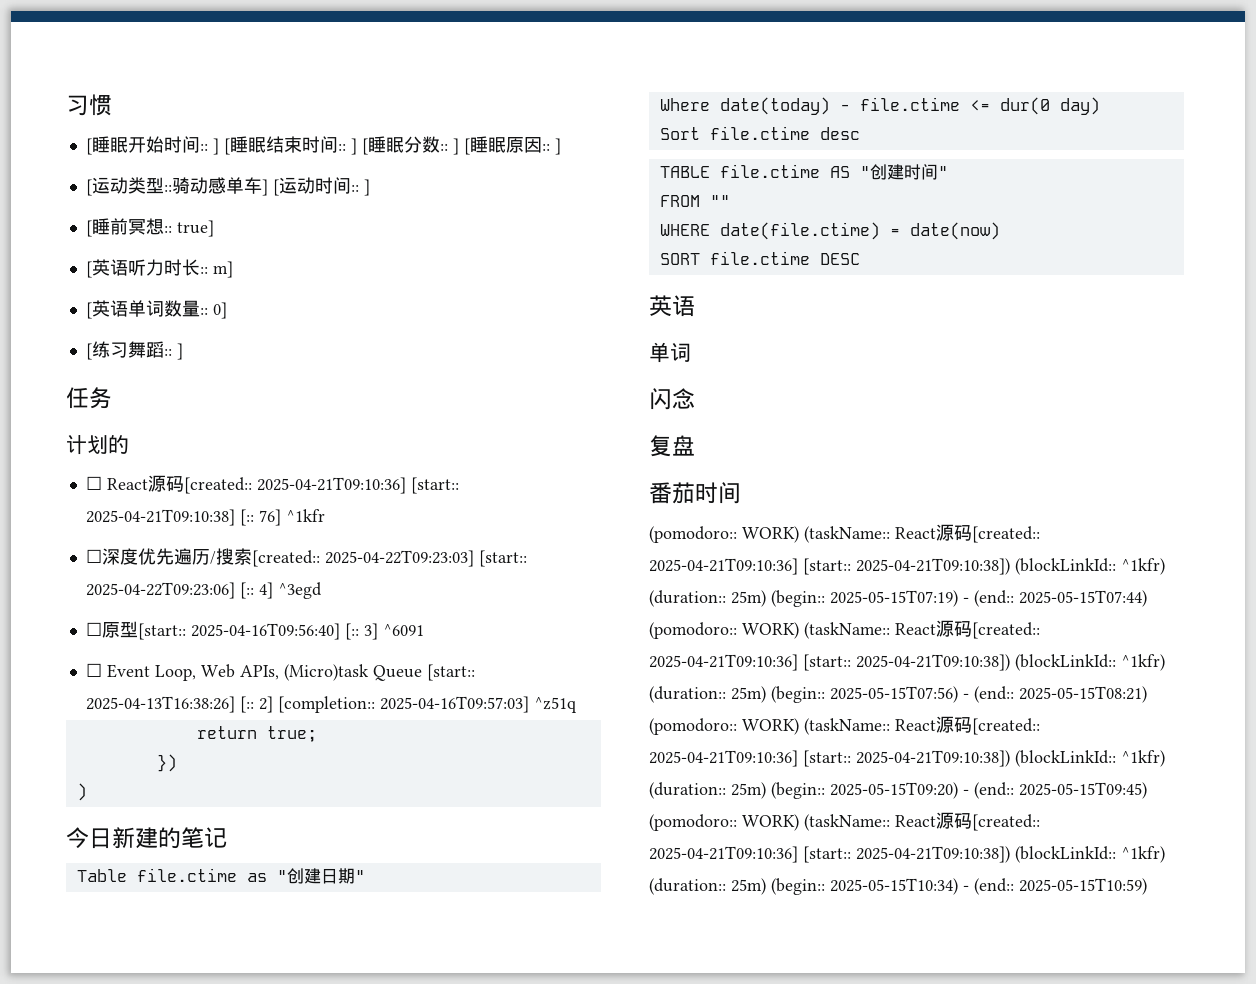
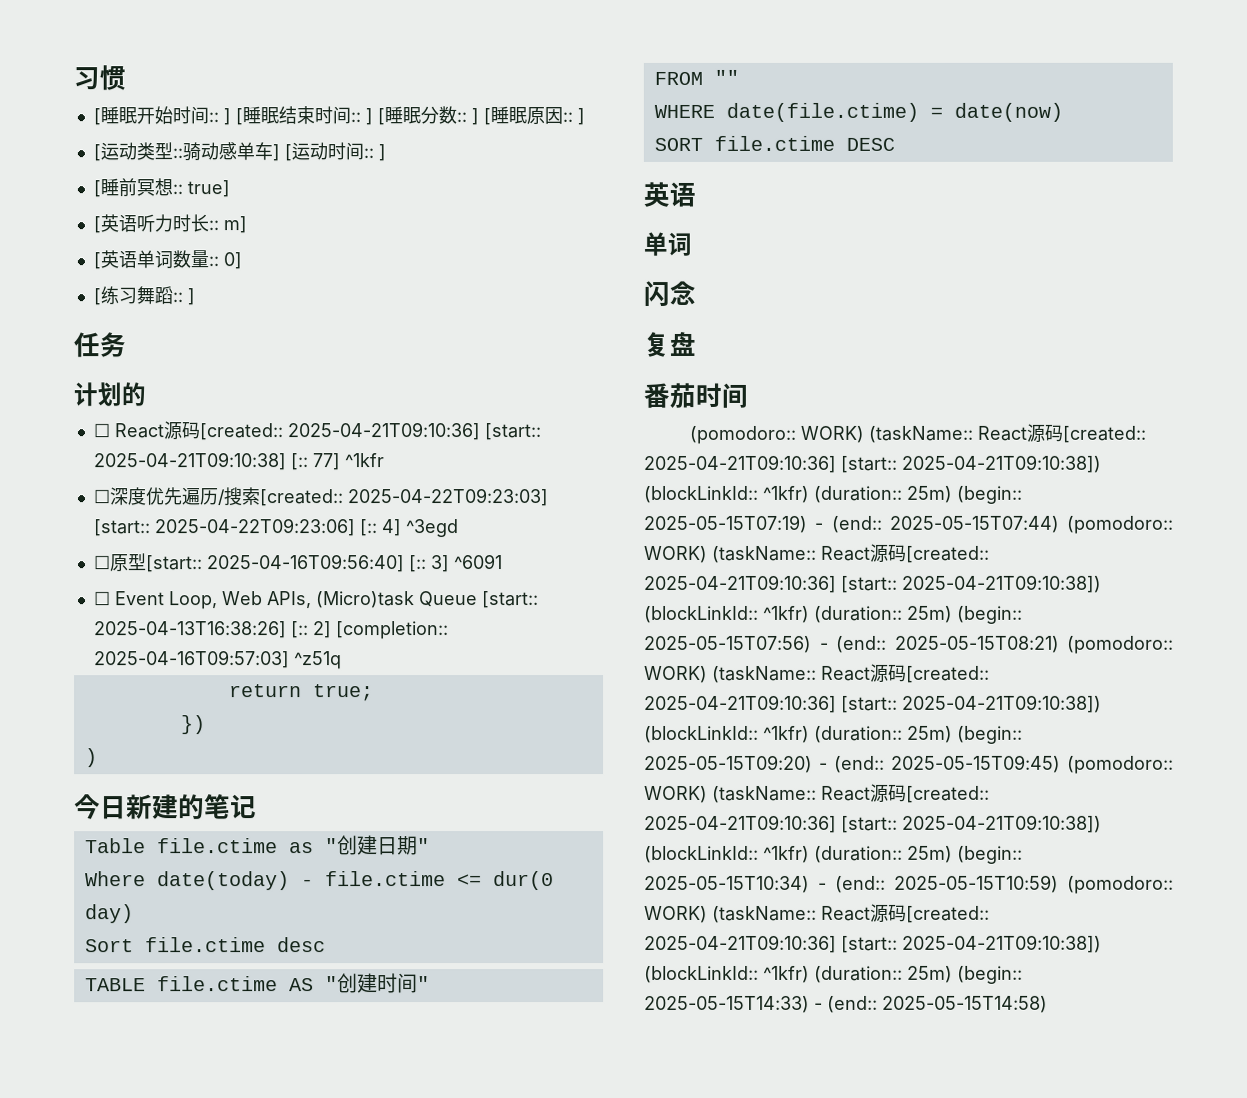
- ☐ React源码[created:: 2025-04-21T09:10:36] [start:: 2025-04-21T09:10:38] [:: 76] ^1kfr
+ ☐ React源码[created:: 2025-04-21T09:10:36] [start:: 2025-04-21T09:10:38] [:: 77] ^1kfr
- 2025-05-15T10:59)
+ 2025-05-15T10:59) (pomodoro:: WORK) (taskName:: React源码[created:: 2025-04-21T09:10:36] [start:: 2025-04-21T09:10:38]) (blockLinkId:: ^1kfr) (duration:: 25m) (begin:: 2025-05-15T14:33) - (end:: 2025-05-15T14:58)

